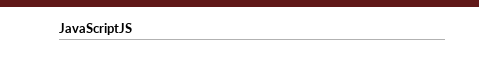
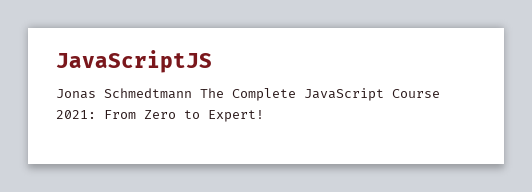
+ Jonas Schmedtmann The Complete JavaScript Course 2021: From Zero to Expert!

